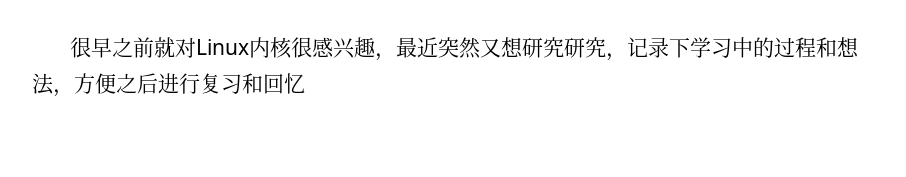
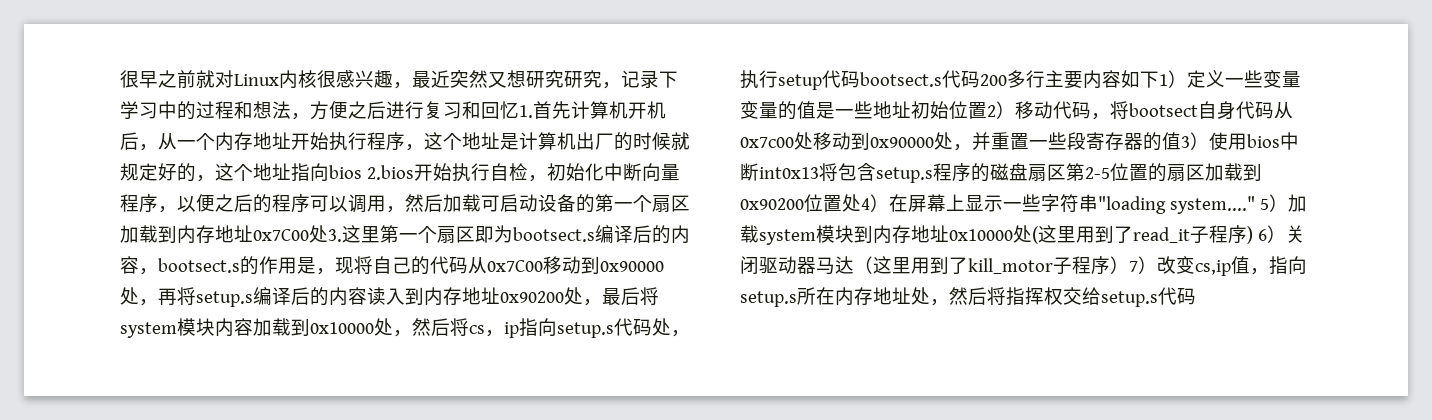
- 很早之前就对Linux内核很感兴趣，最近突然又想研究研究，记录下学习中的过程和想法，方便之后进行复习和回忆
+ 很早之前就对Linux内核很感兴趣，最近突然又想研究研究，记录下学习中的过程和想法，方便之后进行复习和回忆1.首先计算机开机后，从一个内存地址开始执行程序，这个地址是计算机出厂的时候就规定好的，这个地址指向bios 2.bios开始执行自检，初始化中断向量程序，以便之后的程序可以调用，然后加载可启动设备的第一个扇区加载到内存地址0x7C00处3.这里第一个扇区即为bootsect.s编译后的内容，bootsect.s的作用是，现将自己的代码从0x7C00移动到0x90000处，再将setup.s编译后的内容读入到内存地址0x90200处，最后将system模块内容加载到0x10000处，然后将cs，ip指向setup.s代码处，执行setup代码bootsect.s代码200多行主要内容如下1）定义一些变量变量的值是一些地址初始位置2）移动代码，将bootsect自身代码从0x7c00处移动到0x90000处，并重置一些段寄存器的值3）使用bios中断int0x13将包含setup.s程序的磁盘扇区第2-5位置的扇区加载到0x90200位置处4）在屏幕上显示一些字符串"loading system...." 5）加载system模块到内存地址0x10000处(这里用到了read_it子程序) 6）关闭驱动器马达（这里用到了kill_motor子程序）7）改变cs,ip值，指向setup.s所在内存地址处，然后将指挥权交给setup.s代码

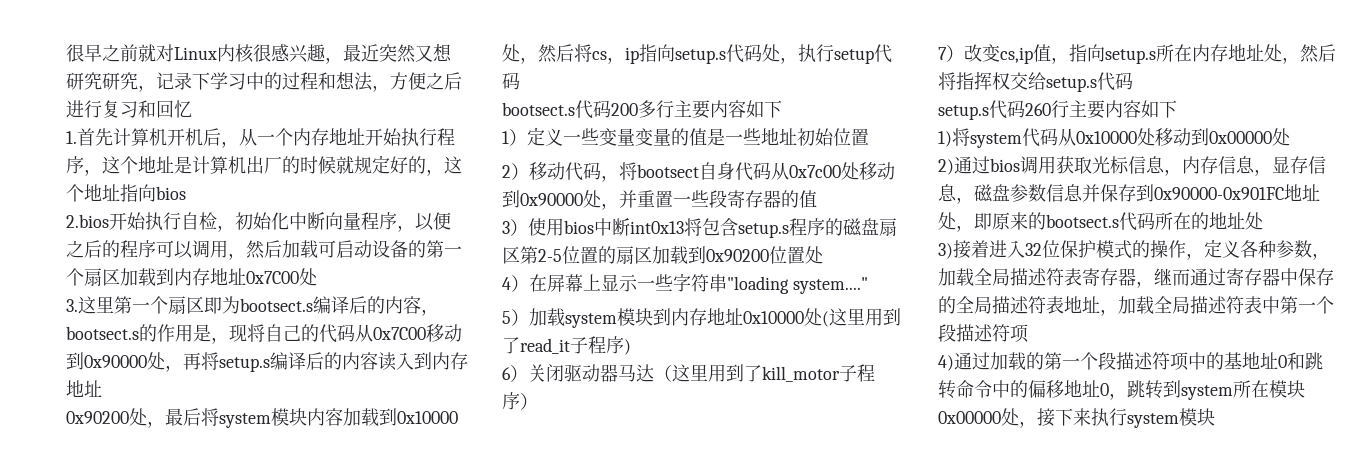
- 很早之前就对Linux内核很感兴趣，最近突然又想研究研究，记录下学习中的过程和想法，方便之后进行复习和回忆1.首先计算机开机后，从一个内存地址开始执行程序，这个地址是计算机出厂的时候就规定好的，这个地址指向bios 2.bios开始执行自检，初始化中断向量程序，以便之后的程序可以调用，然后加载可启动设备的第一个扇区加载到内存地址0x7C00处3.这里第一个扇区即为bootsect.s编译后的内容，bootsect.s的作用是，现将自己的代码从0x7C00移动到0x90000处，再将setup.s编译后的内容读入到内存地址0x90200处，最后将system模块内容加载到0x10000处，然后将cs，ip指向setup.s代码处，执行setup代码bootsect.s代码200多行主要内容如下1）定义一些变量变量的值是一些地址初始位置2）移动代码，将bootsect自身代码从0x7c00处移动到0x90000处，并重置一些段寄存器的值3）使用bios中断int0x13将包含setup.s程序的磁盘扇区第2-5位置的扇区加载到0x90200位置处4）在屏幕上显示一些字符串"loading system...." 5）加载system模块到内存地址0x10000处(这里用到了read_it子程序) 6）关闭驱动器马达（这里用到了kill_motor子程序）7）改变cs,ip值，指向setup.s所在内存地址处，然后将指挥权交给setup.s代码
+ 很早之前就对Linux内核很感兴趣，最近突然又想研究研究，记录下学习中的过程和想法，方便之后进行复习和回忆
+ 1.首先计算机开机后，从一个内存地址开始执行程序，这个地址是计算机出厂的时候就规定好的，这个地址指向bios
+ 2.bios开始执行自检，初始化中断向量程序，以便之后的程序可以调用，然后加载可启动设备的第一个扇区加载到内存地址0x7C00处
+ 3.这里第一个扇区即为bootsect.s编译后的内容，bootsect.s的作用是，现将自己的代码从0x7C00移动到0x90000处，再将setup.s编译后的内容读入到内存地址
+ 0x90200处，最后将system模块内容加载到0x10000处，然后将cs，ip指向setup.s代码处，执行setup代码
+ bootsect.s代码200多行主要内容如下
+ 1）定义一些变量变量的值是一些地址初始位置
+ 2）移动代码，将bootsect自身代码从0x7c00处移动到0x90000处，并重置一些段寄存器的值
+ 3）使用bios中断int0x13将包含setup.s程序的磁盘扇区第2-5位置的扇区加载到0x90200位置处
+ 4）在屏幕上显示一些字符串"loading system...."
+ 5）加载system模块到内存地址0x10000处(这里用到了read_it子程序)
+ 6）关闭驱动器马达（这里用到了kill_motor子程序）
+ 7）改变cs,ip值，指向setup.s所在内存地址处，然后将指挥权交给setup.s代码
+ setup.s代码260行主要内容如下
+ 1)将system代码从0x10000处移动到0x00000处
+ 2)通过bios调用获取光标信息，内存信息，显存信息，磁盘参数信息并保存到0x90000-0x901FC地址处，即原来的bootsect.s代码所在的地址处
+ 3)接着进入32位保护模式的操作，定义各种参数，加载全局描述符表寄存器，继而通过寄存器中保存的全局描述符表地址，加载全局描述符表中第一个段描述符项
+ 4)通过加载的第一个段描述符项中的基地址0和跳转命令中的偏移地址0，跳转到system所在模块0x00000处，接下来执行system模块

